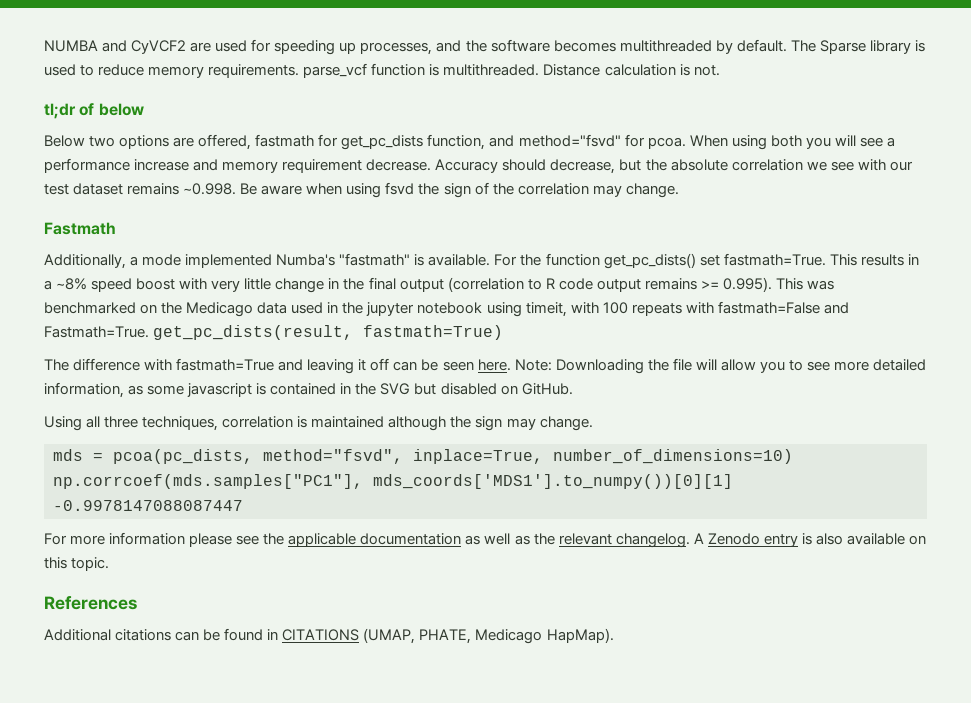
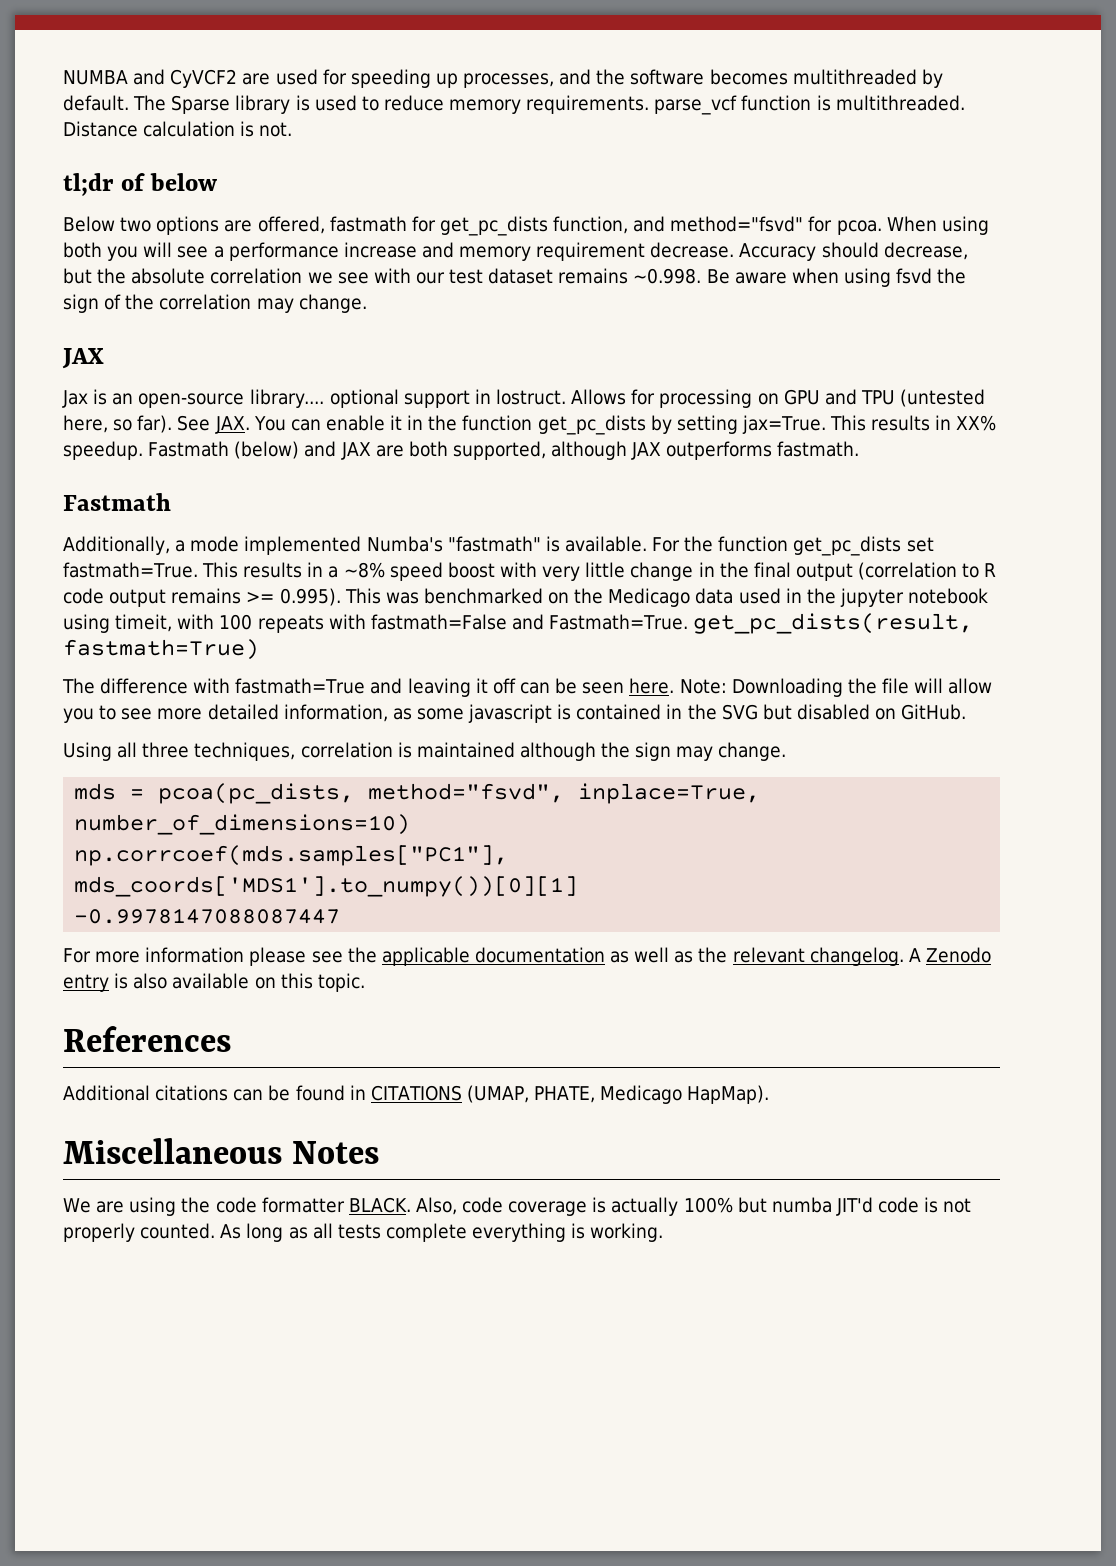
  Accuracy should decrease, but the absolute correlation we see with our test dataset remains ~0.998. Be aware when using fsvd the sign of the correlation may change.
+ JAX
+ Jax is an open-source library.... optional support in lostruct. Allows for processing on GPU and TPU (untested here, so far). See JAX. You can enable it in the function get_pc_dists by setting jax=True. This results in XX% speedup. Fastmath (below) and JAX are both supported, although JAX outperforms fastmath.
- For the function get_pc_dists() set fastmath=True.
+ For the function get_pc_dists set fastmath=True.
+ Miscellaneous Notes
+ We are using the code formatter BLACK. Also, code coverage is actually 100% but numba JIT'd code is not properly counted. As long as all tests complete everything is working.

